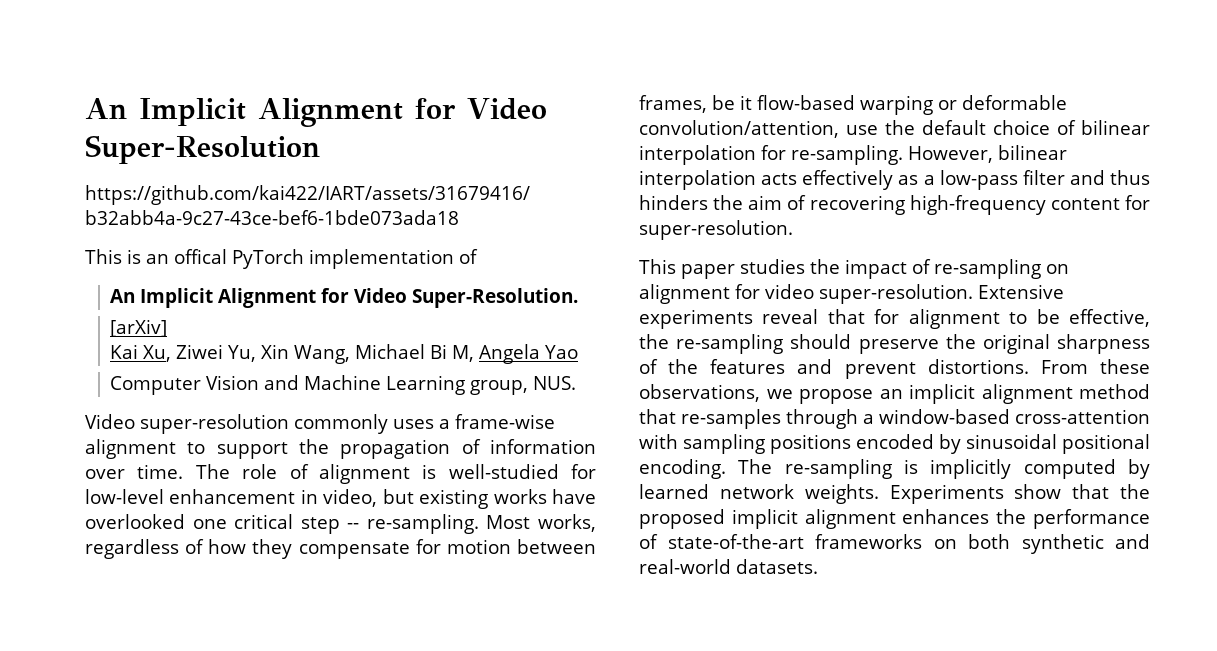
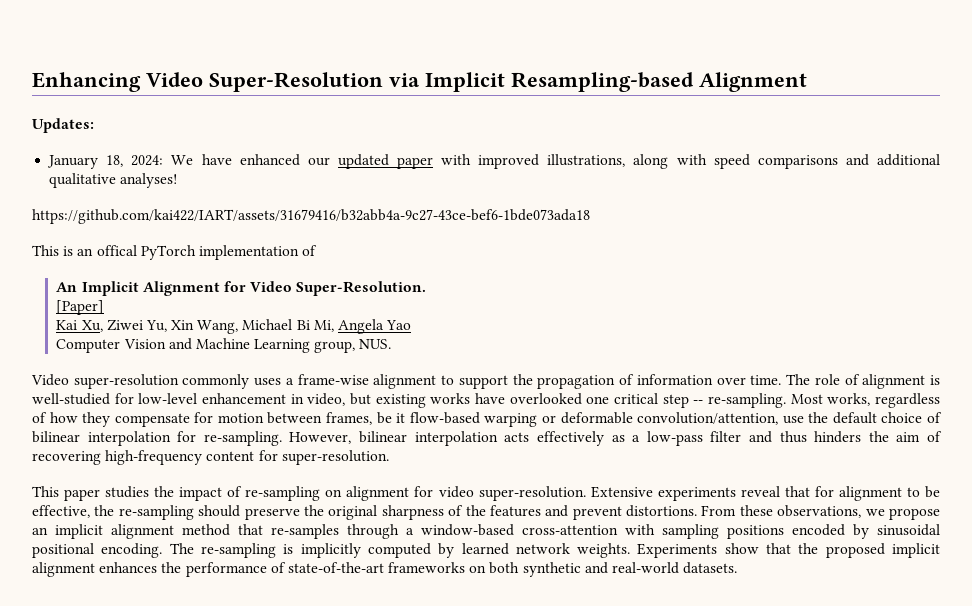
- An Implicit Alignment for Video Super-Resolution
+ Enhancing Video Super-Resolution via Implicit Resampling-based Alignment
+ Updates:
+ January 18, 2024: We have enhanced our updated paper with improved illustrations, along with speed comparisons and additional qualitative analyses!
- [arXiv]
+ [Paper]
- Kai Xu, Ziwei Yu, Xin Wang, Michael Bi M, Angela Yao
+ Kai Xu, Ziwei Yu, Xin Wang, Michael Bi Mi, Angela Yao

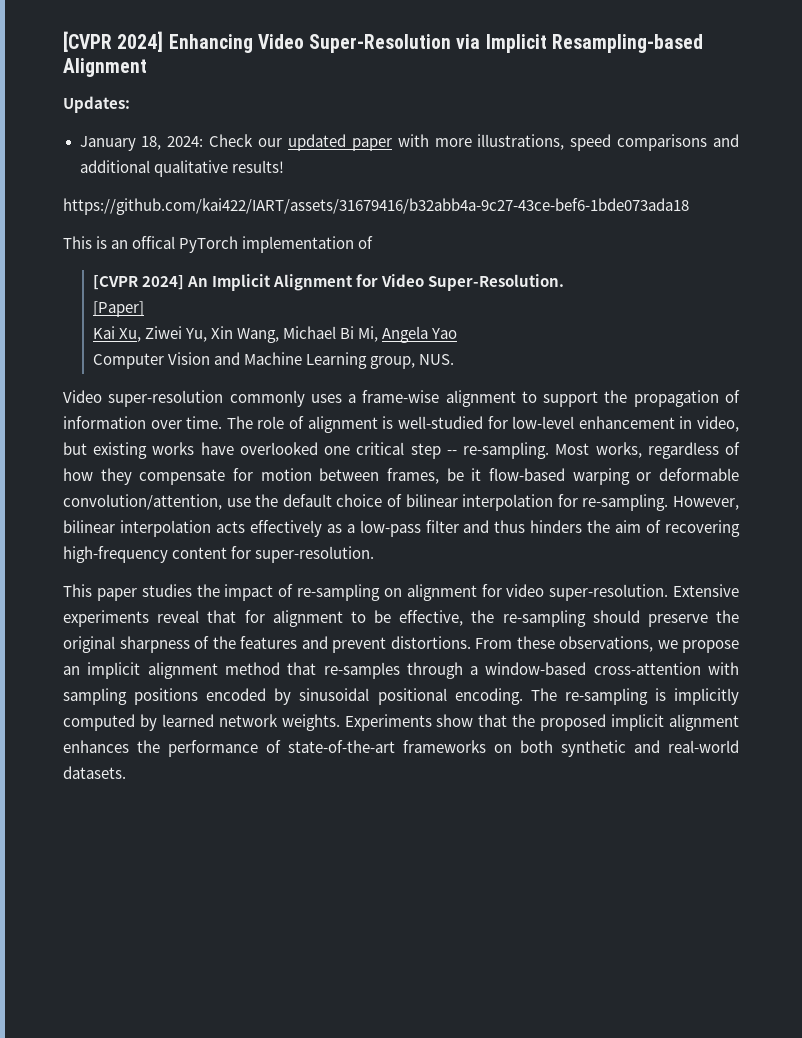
- Enhancing Video Super-Resolution via Implicit Resampling-based Alignment
+ [CVPR 2024] Enhancing Video Super-Resolution via Implicit Resampling-based Alignment
- January 18, 2024: We have enhanced our updated paper with improved illustrations, along with speed comparisons and additional qualitative analyses!
+ January 18, 2024: Check our updated paper with more illustrations, speed comparisons and additional qualitative results!
- An Implicit Alignment for Video Super-Resolution.
+ [CVPR 2024] An Implicit Alignment for Video Super-Resolution.

